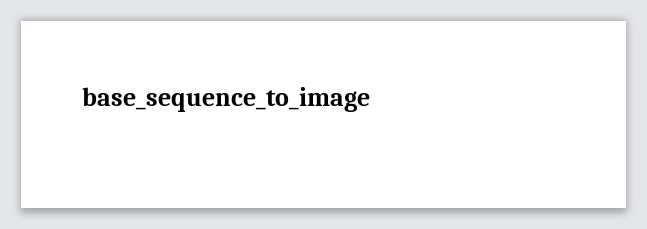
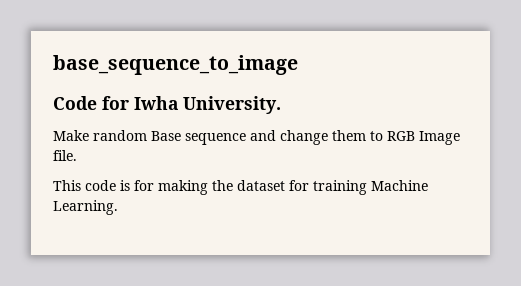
+ Code for Iwha University.
+ Make random Base sequence and change them to RGB Image file.
+ This code is for making the dataset for training Machine Learning.

